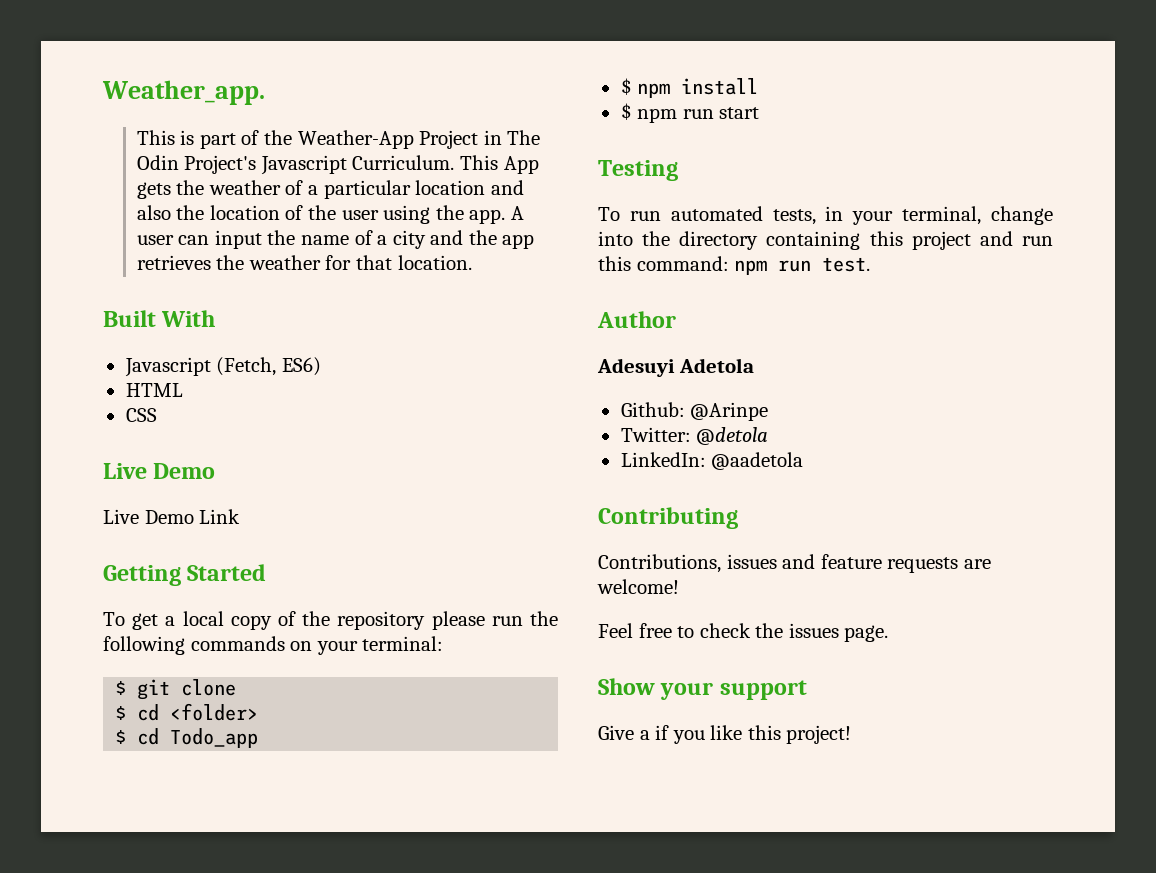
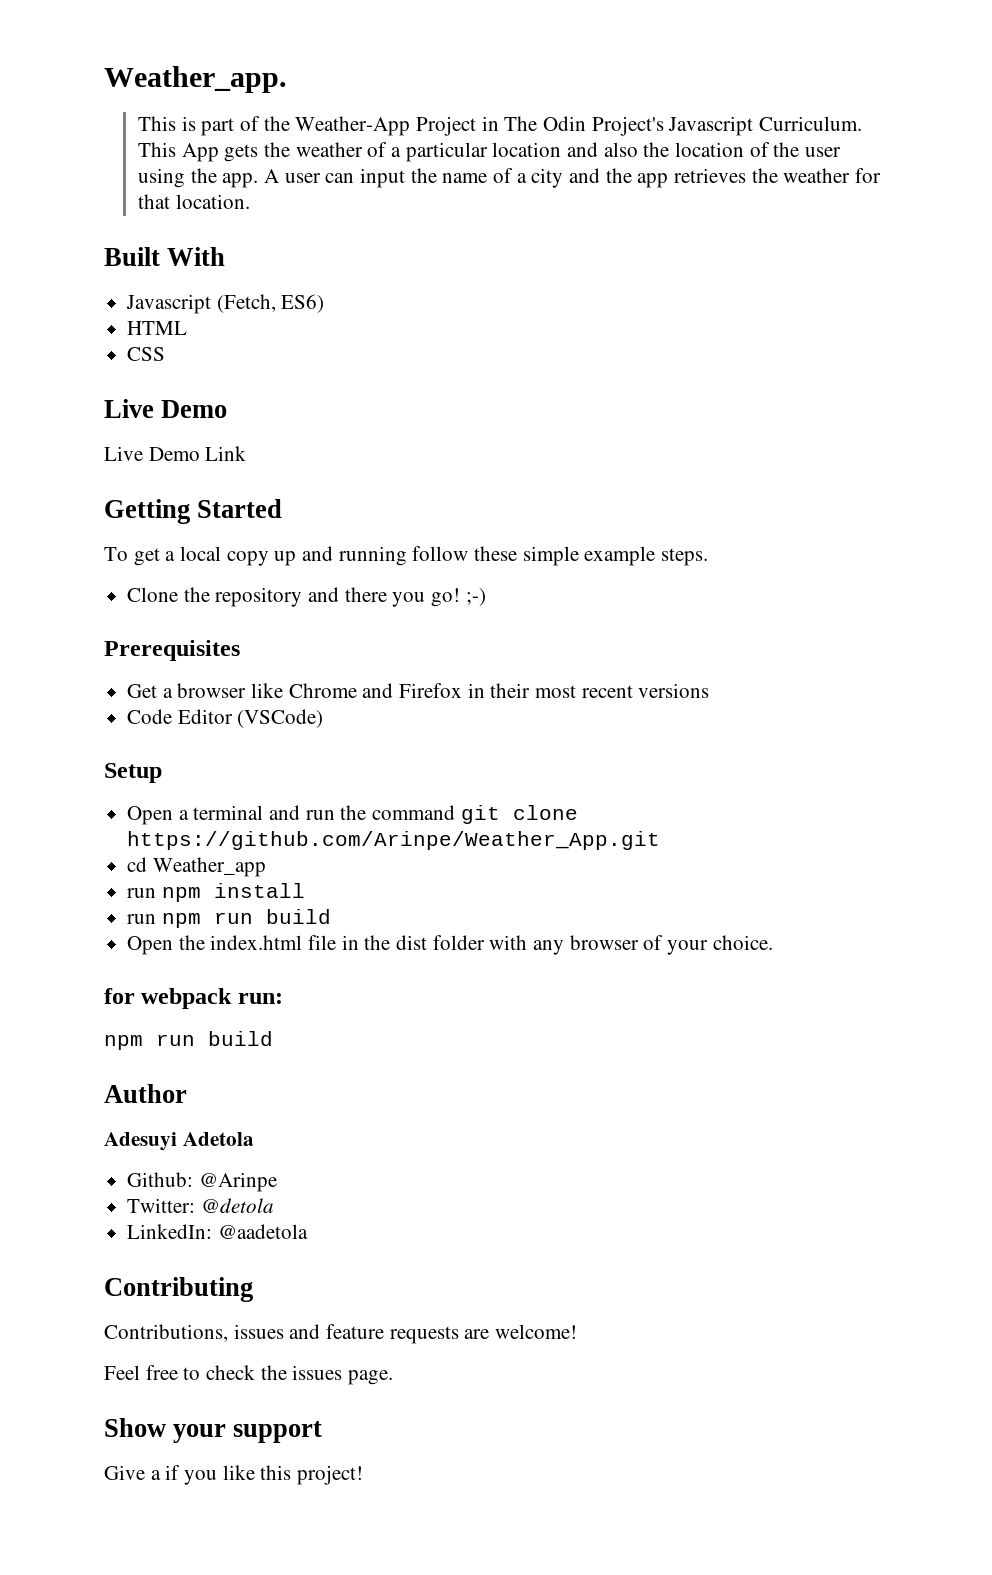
- To get a local copy of the repository please run the following commands on your terminal:
- $ git clone
- $ cd <folder>
- $ cd Todo_app
- $ npm install
+ To get a local copy up and running follow these simple example steps.
+ Clone the repository and there you go! ;-)
+ Prerequisites
+ Get a browser like Chrome and Firefox in their most recent versions
+ Code Editor (VSCode)
+ Setup
+ Open a terminal and run the command git clone https://github.com/Arinpe/Weather_App.git
+ cd Weather_app
+ run npm install
- $ npm run start
- Testing
- To run automated tests, in your terminal, change into the directory containing this project and run this command: npm run test.
+ run npm run build
+ Open the index.html file in the dist folder with any browser of your choice.
+ for webpack run:
+ npm run build

